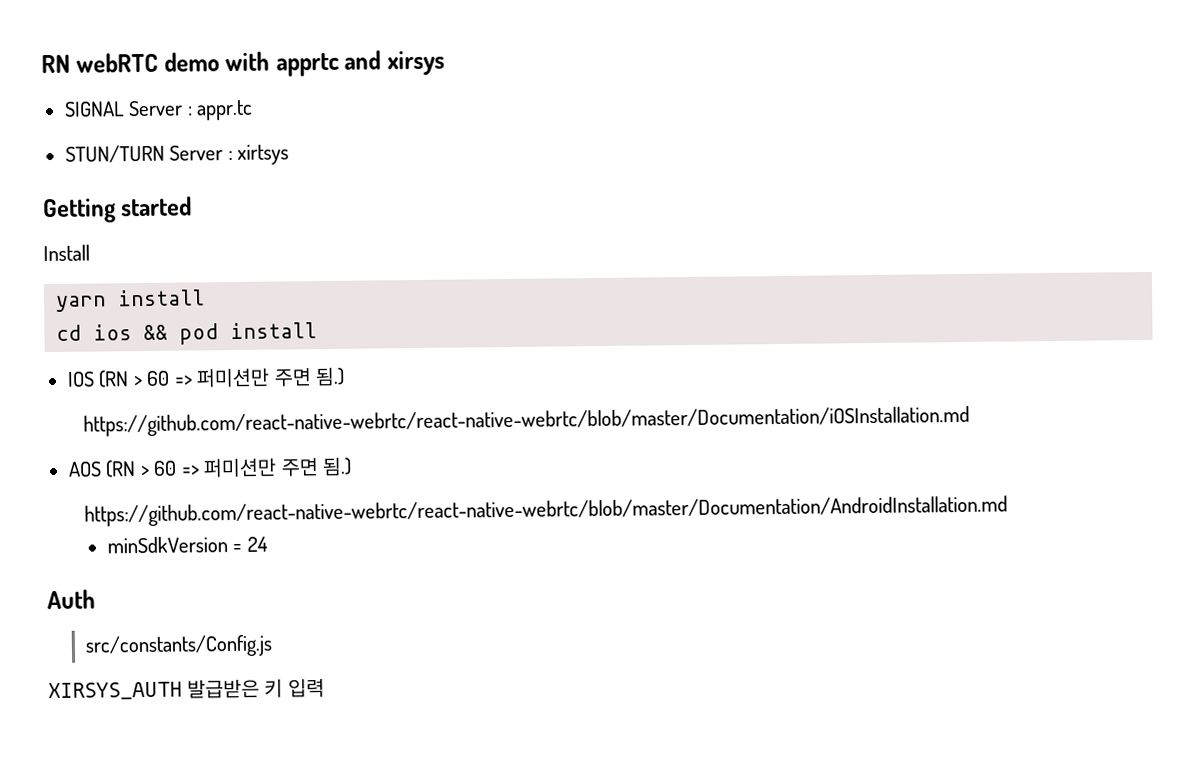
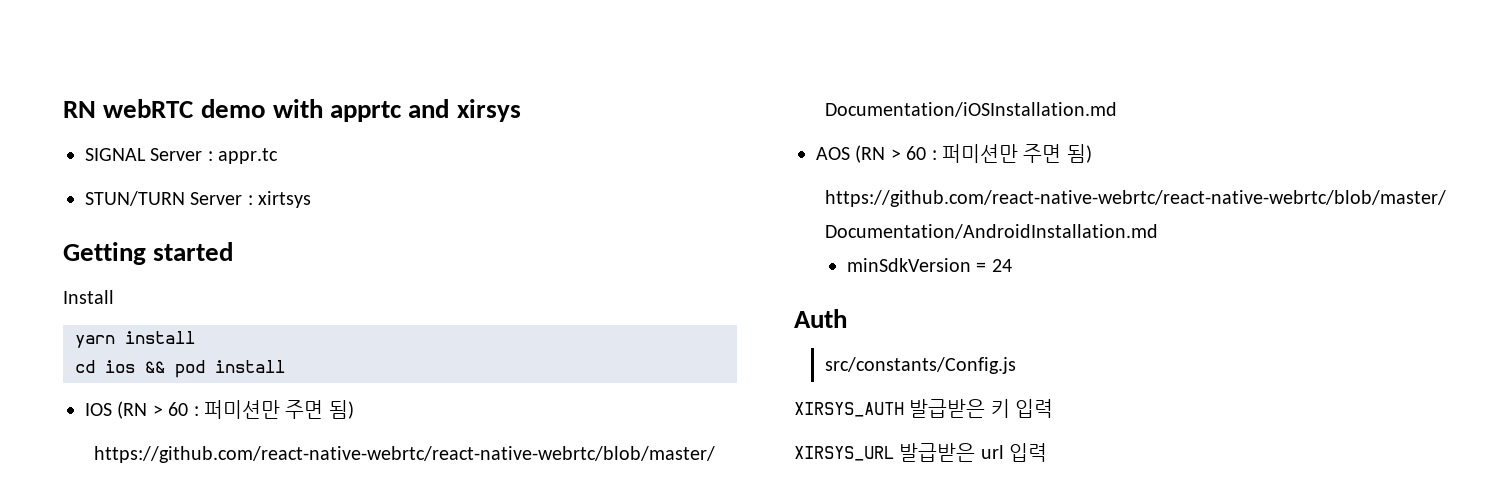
- IOS (RN > 60 => 퍼미션만 주면 됨.)
+ IOS (RN > 60 : 퍼미션만 주면 됨)
- AOS (RN > 60 => 퍼미션만 주면 됨.)
+ AOS (RN > 60 : 퍼미션만 주면 됨)
+ XIRSYS_URL 발급받은 url 입력

